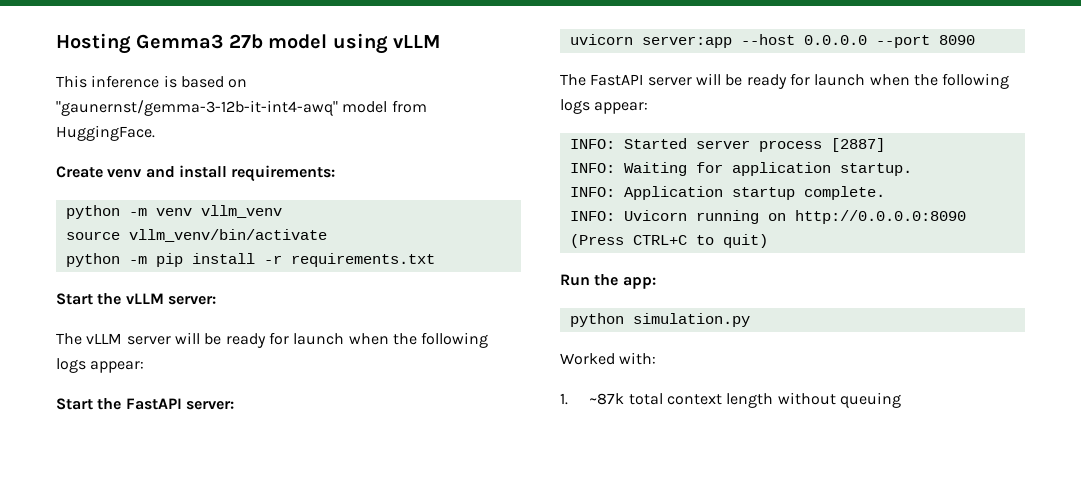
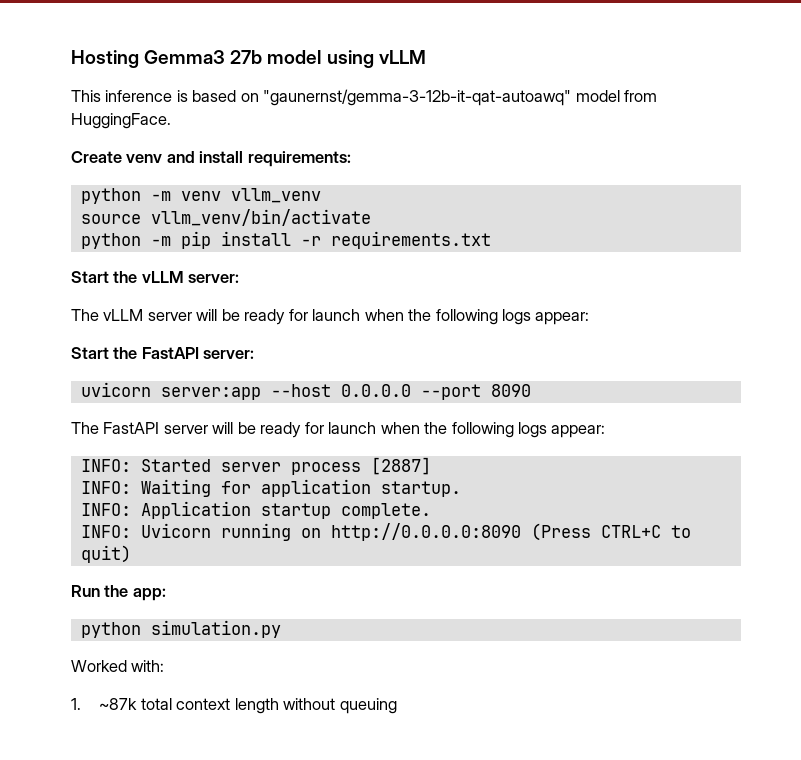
- This inference is based on "gaunernst/gemma-3-12b-it-int4-awq" model from HuggingFace.
+ This inference is based on "gaunernst/gemma-3-12b-it-qat-autoawq" model from HuggingFace.

